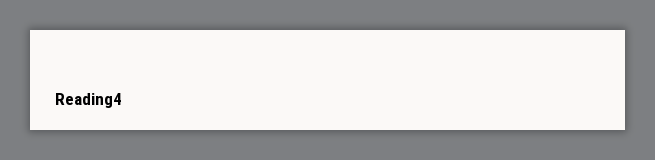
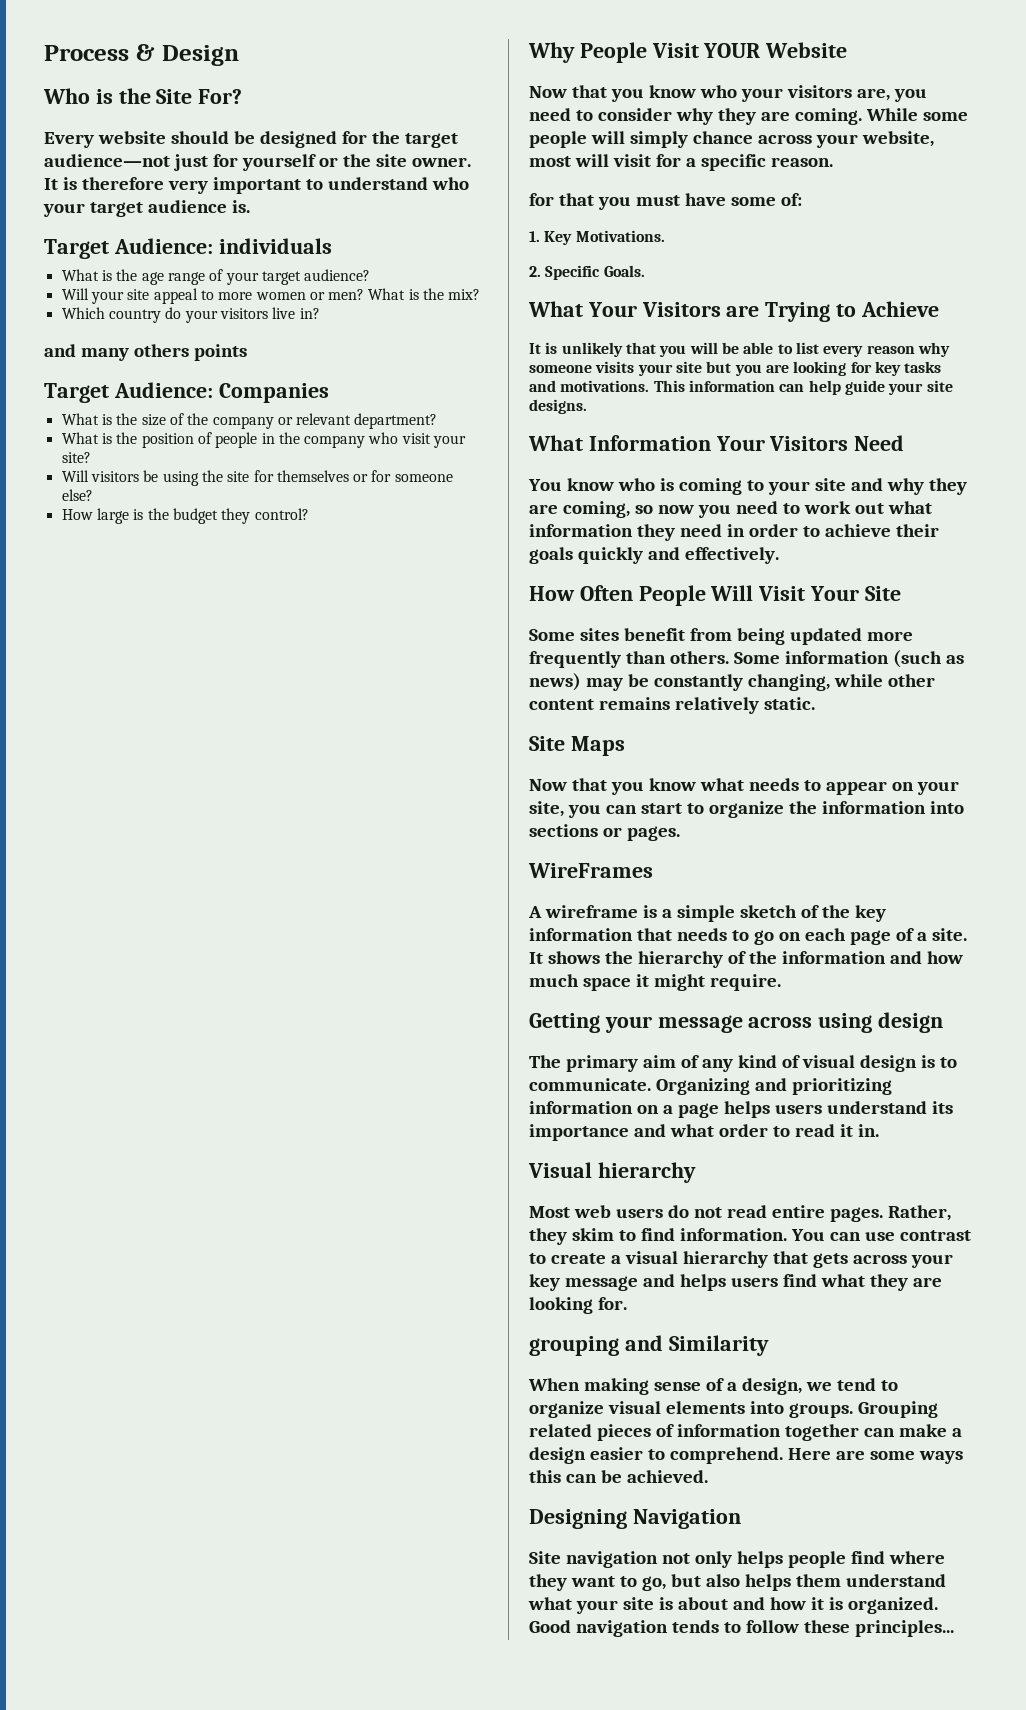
- Reading4
+ Process & Design
+ Who is the Site For?
+ Every website should be designed for the target audience—not just for yourself or the site owner. It is therefore very important to understand who your target audience is.
+ Target Audience: individuals
+ What is the age range of your target audience?
+ Will your site appeal to more women or men? What is the mix?
+ Which country do your visitors live in?
+ and many others points
+ Target Audience: Companies
+ What is the size of the company or relevant department?
+ What is the position of people in the company who visit your site?
+ Will visitors be using the site for themselves or for someone else?
+ How large is the budget they control?
+ Why People Visit YOUR Website
+ Now that you know who your visitors are, you need to consider why they are coming. While some people will simply chance across your website, most will visit for a specific reason.
+ for that you must have some of:
+ 1. Key Motivations.
+ 2. Specific Goals.
+ What Your Visitors are Trying to Achieve
+ It is unlikely that you will be able to list every reason why someone visits your site but you are looking for key tasks and motivations. This information can help guide your site designs.
+ What Information Your Visitors Need
+ You know who is coming to your site and why they are coming, so now you need to work out what information they need in order to achieve their goals quickly and effectively.
+ How Often People Will Visit Your Site
+ Some sites benefit from being updated more frequently than others. Some information (such as news) may be constantly changing, while other content remains relatively static.
+ Site Maps
+ Now that you know what needs to appear on your site, you can start to organize the information into sections or pages.
+ WireFrames
+ A wireframe is a simple sketch of the key information that needs to go on each page of a site. It shows the hierarchy of the information and how much space it might require.
+ Getting your message across using design
+ The primary aim of any kind of visual design is to communicate. Organizing and prioritizing information on a page helps users understand its importance and what order to read it in.
+ Visual hierarchy
+ Most web users do not read entire pages. Rather, they skim to find information. You can use contrast to create a visual hierarchy that gets across your key message and helps users find what they are looking for.
+ grouping and Similarity
+ When making sense of a design, we tend to organize visual elements into groups. Grouping related pieces of information together can make a design easier to comprehend. Here are some ways this can be achieved.
+ Designing Navigation
+ Site navigation not only helps people find where they want to go, but also helps them understand what your site is about and how it is organized. Good navigation tends to follow these principles...

